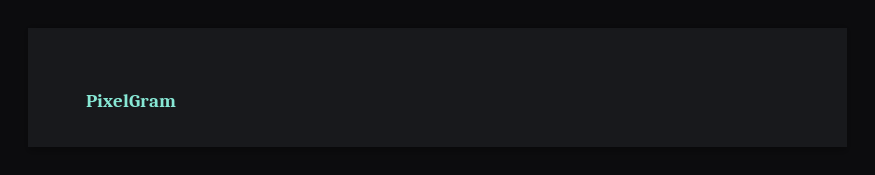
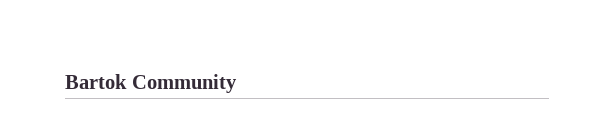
- PixelGram
+ Bartok Community

